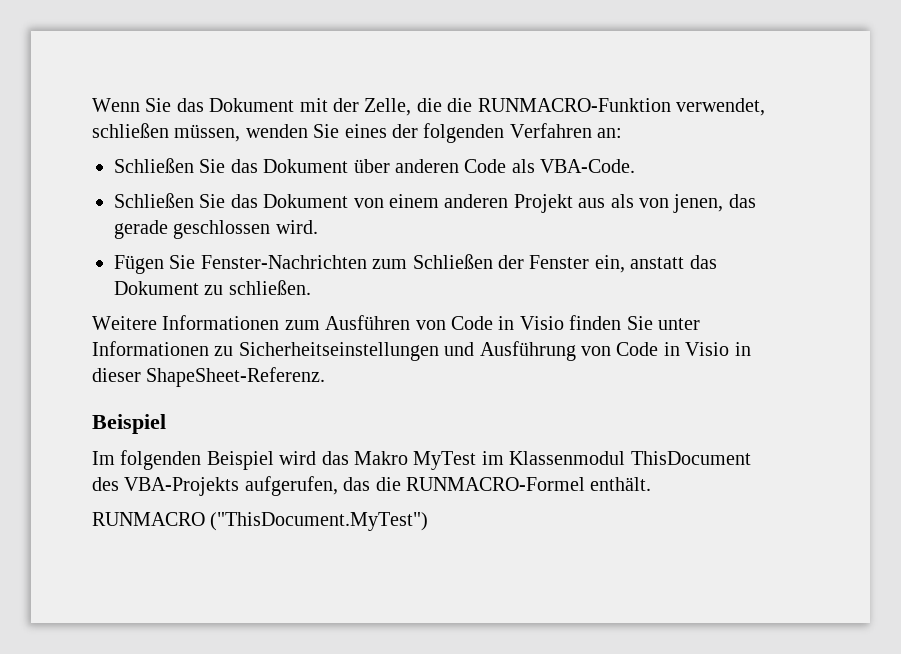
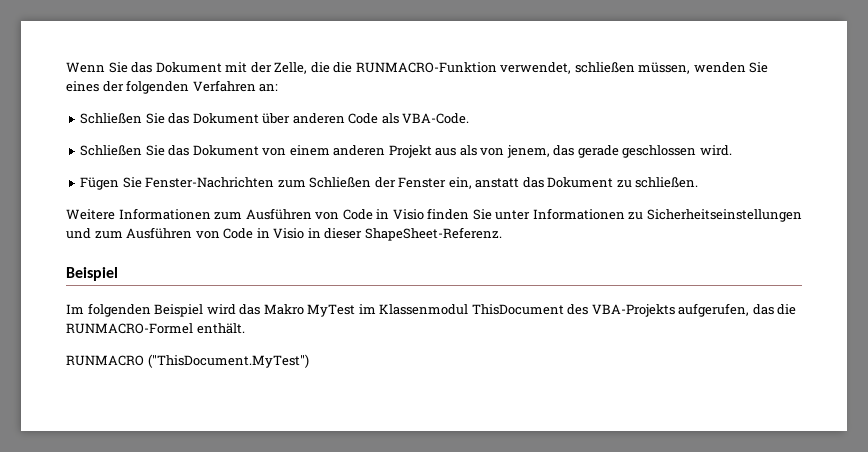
- Schließen Sie das Dokument von einem anderen Projekt aus als von jenen, das gerade geschlossen wird.
+ Schließen Sie das Dokument von einem anderen Projekt aus als von jenem, das gerade geschlossen wird.
- Weitere Informationen zum Ausführen von Code in Visio finden Sie unter Informationen zu Sicherheitseinstellungen und Ausführung von Code in Visio in dieser ShapeSheet-Referenz.
+ Weitere Informationen zum Ausführen von Code in Visio finden Sie unter Informationen zu Sicherheitseinstellungen und zum Ausführen von Code in Visio in dieser ShapeSheet-Referenz.

